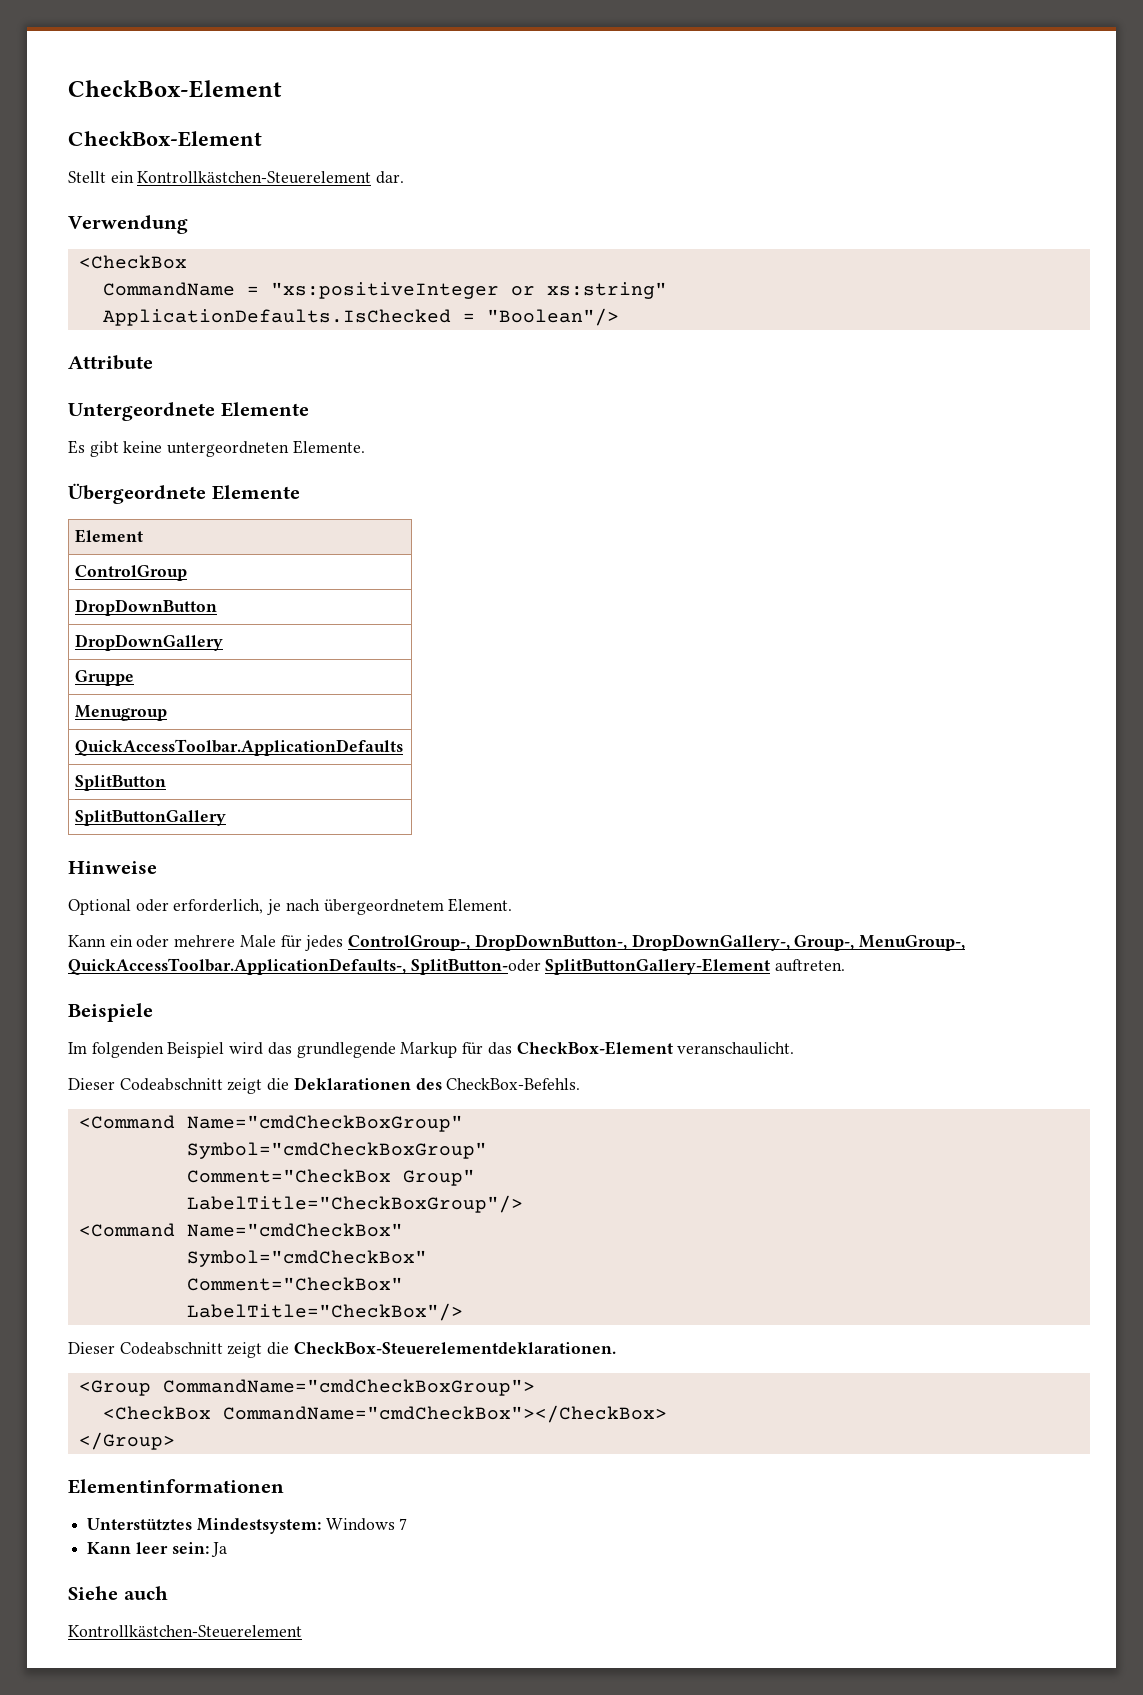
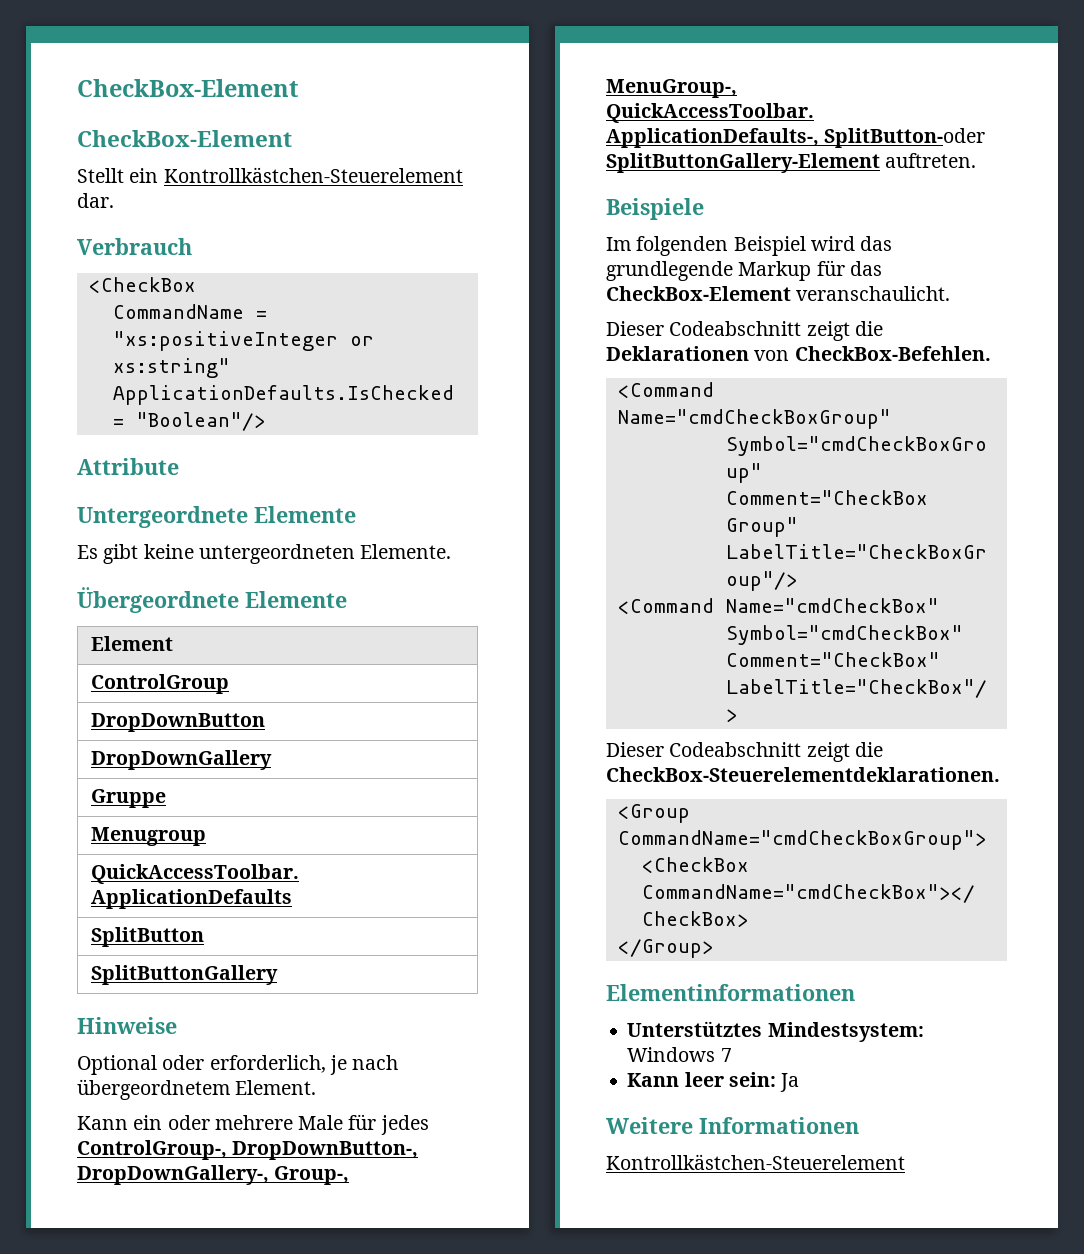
- Verwendung
+ Verbrauch
- Dieser Codeabschnitt zeigt die Deklarationen des CheckBox-Befehls.
+ Dieser Codeabschnitt zeigt die Deklarationen von CheckBox-Befehlen.
- Siehe auch
+ Weitere Informationen

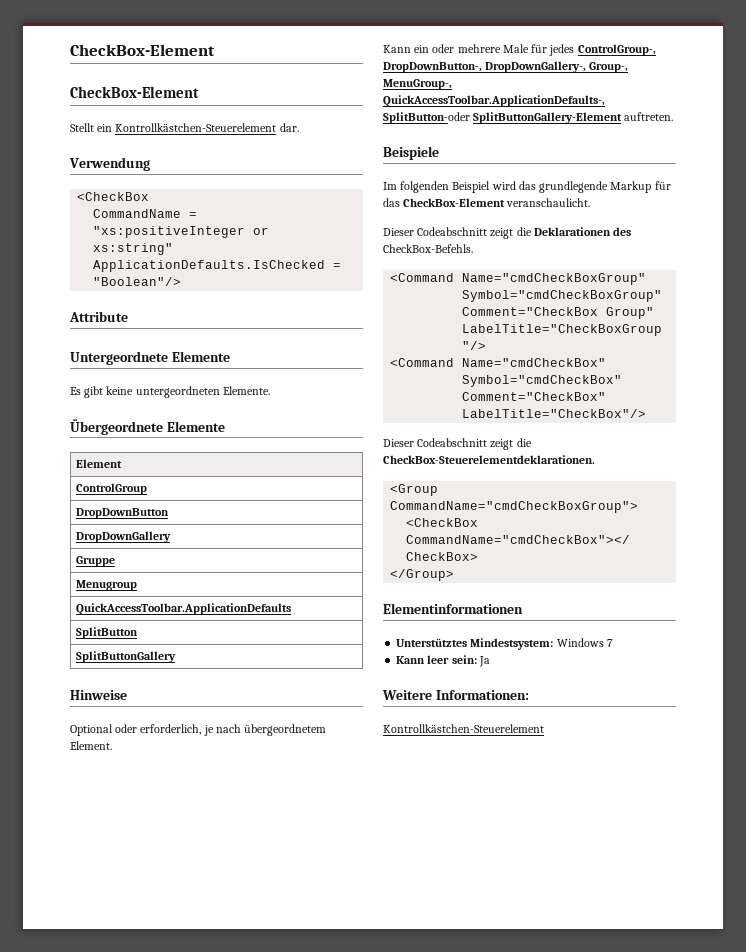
- Verbrauch
+ Verwendung
- Dieser Codeabschnitt zeigt die Deklarationen von CheckBox-Befehlen.
+ Dieser Codeabschnitt zeigt die Deklarationen des CheckBox-Befehls.
- Weitere Informationen
+ Weitere Informationen:

